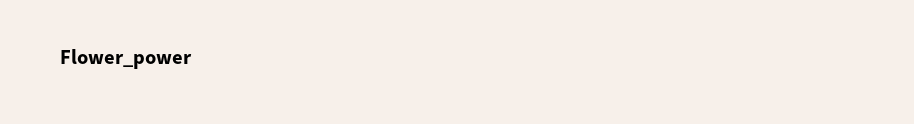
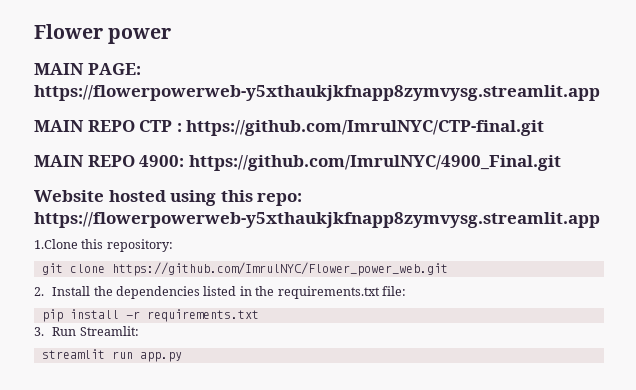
- Flower_power
+ Flower power
+ MAIN PAGE: https://flowerpowerweb-y5xthaukjkfnapp8zymvysg.streamlit.app
+ MAIN REPO CTP : https://github.com/ImrulNYC/CTP-final.git
+ MAIN REPO 4900: https://github.com/ImrulNYC/4900_Final.git
+ Website hosted using this repo: https://flowerpowerweb-y5xthaukjkfnapp8zymvysg.streamlit.app
+ 1.Clone this repository:
+ git clone https://github.com/ImrulNYC/Flower_power_web.git
+ 2. Install the dependencies listed in the requirements.txt file:
+ pip install -r requirements.txt
+ 3. Run Streamlit:
+ streamlit run app.py

